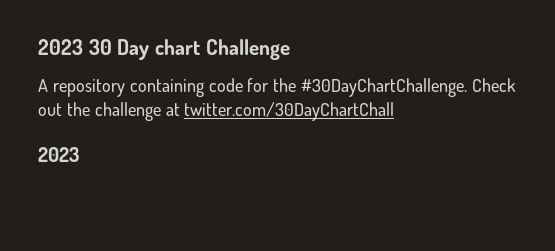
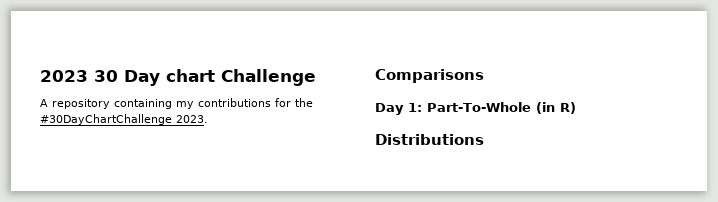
- A repository containing code for the #30DayChartChallenge. Check out the challenge at twitter.com/30DayChartChall
- 2023
+ A repository containing my contributions for the #30DayChartChallenge 2023.
+ Comparisons
+ Day 1: Part-To-Whole (in R)
+ Distributions

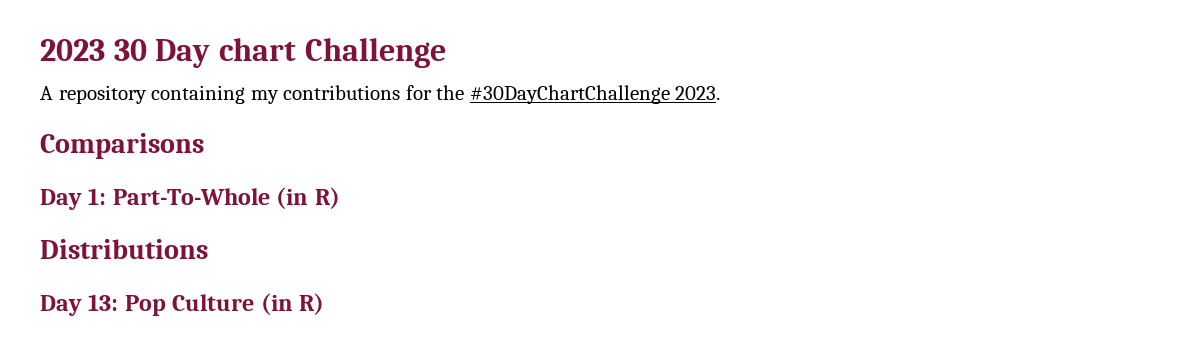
+ Day 13: Pop Culture (in R)

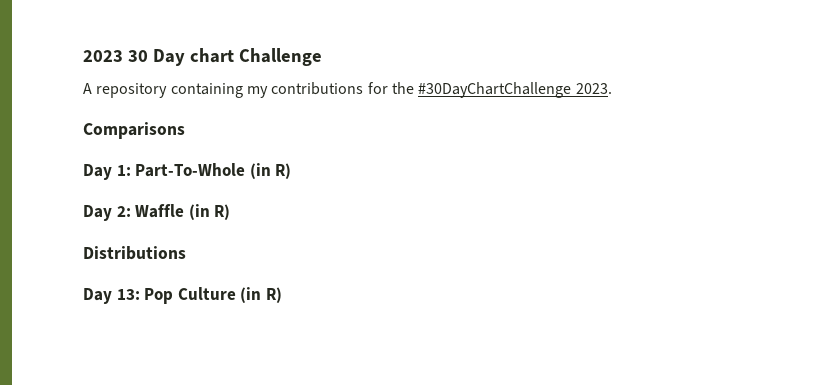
+ Day 2: Waffle (in R)

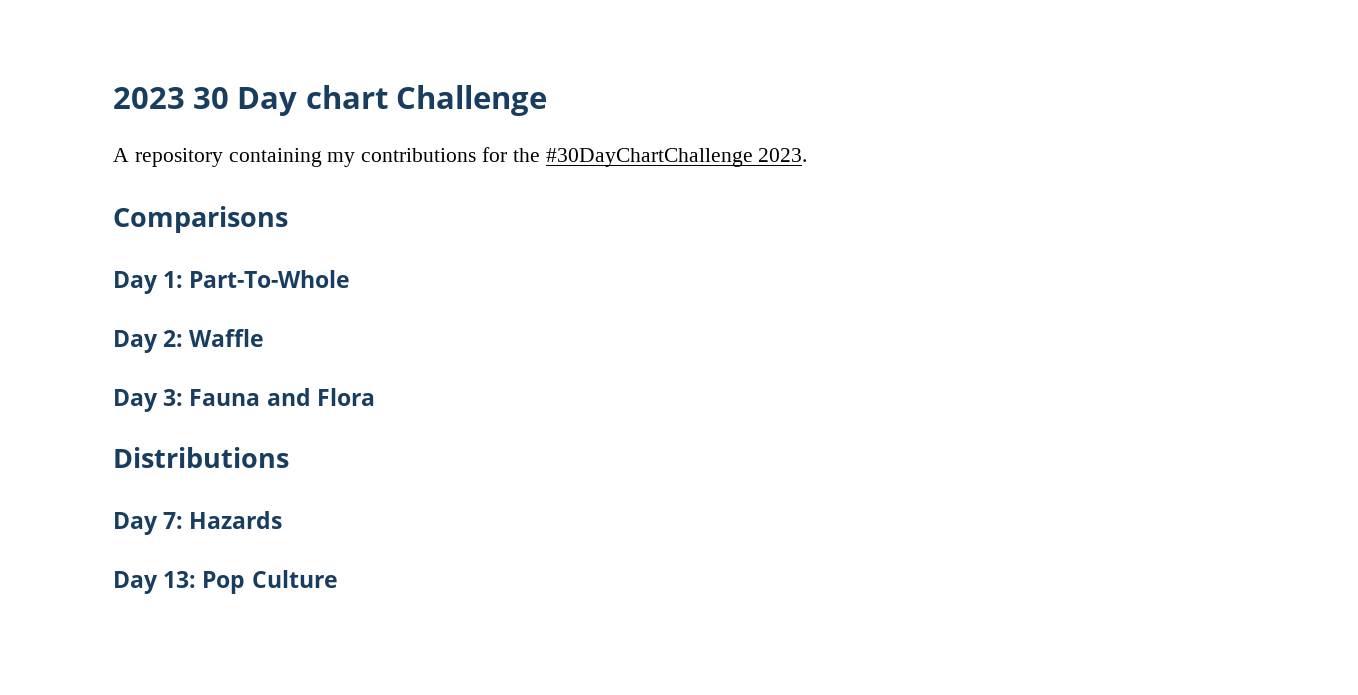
- Day 1: Part-To-Whole (in R)
+ Day 1: Part-To-Whole
- Day 2: Waffle (in R)
+ Day 2: Waffle
+ Day 3: Fauna and Flora
  Distributions
+ Day 7: Hazards
- Day 13: Pop Culture (in R)
+ Day 13: Pop Culture

